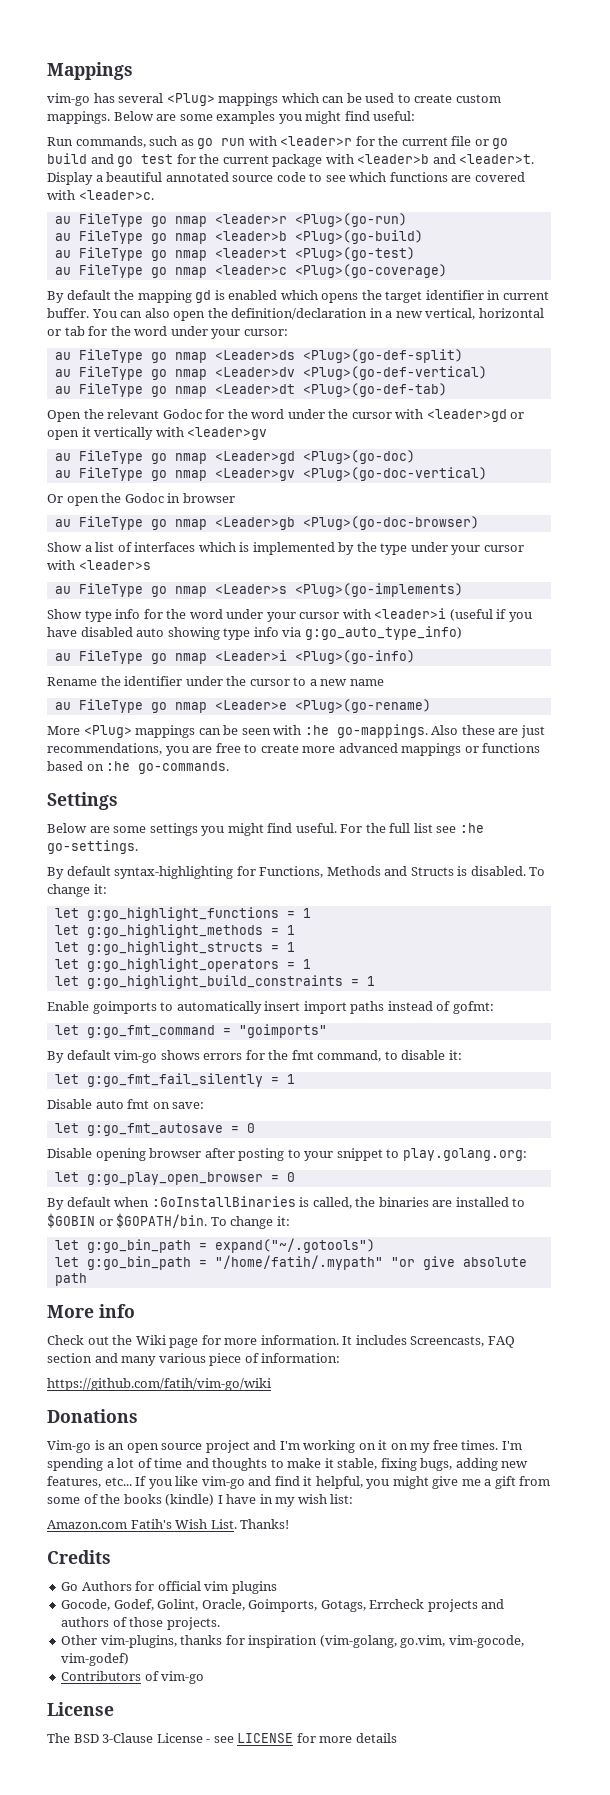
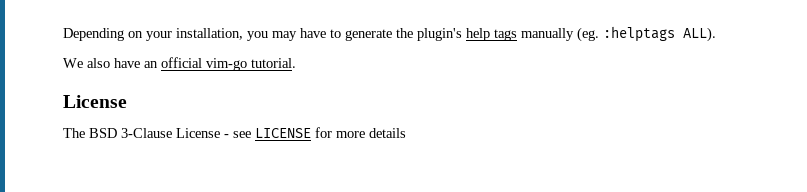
- Mappings
- vim-go has several <Plug> mappings which can be used to create custom mappings. Below are some examples you might find useful:
- Run commands, such as go run with <leader>r for the current file or go build and go test for the current package with <leader>b and <leader>t. Display a beautiful annotated source code to see which functions are covered with <leader>c.
- au FileType go nmap <leader>r <Plug>(go-run)
- au FileType go nmap <leader>b <Plug>(go-build)
- au FileType go nmap <leader>t <Plug>(go-test)
- au FileType go nmap <leader>c <Plug>(go-coverage)
- By default the mapping gd is enabled which opens the target identifier in current buffer. You can also open the definition/declaration in a new vertical, horizontal or tab for the word under your cursor:
- au FileType go nmap <Leader>ds <Plug>(go-def-split)
- au FileType go nmap <Leader>dv <Plug>(go-def-vertical)
- au FileType go nmap <Leader>dt <Plug>(go-def-tab)
- Open the relevant Godoc for the word under the cursor with <leader>gd or open it vertically with <leader>gv
- au FileType go nmap <Leader>gd <Plug>(go-doc)
- au FileType go nmap <Leader>gv <Plug>(go-doc-vertical)
- Or open the Godoc in browser
- au FileType go nmap <Leader>gb <Plug>(go-doc-browser)
- Show a list of interfaces which is implemented by the type under your cursor with <leader>s
- au FileType go nmap <Leader>s <Plug>(go-implements)
- Show type info for the word under your cursor with <leader>i (useful if you have disabled auto showing type info via g:go_auto_type_info)
- au FileType go nmap <Leader>i <Plug>(go-info)
- Rename the identifier under the cursor to a new name
- au FileType go nmap <Leader>e <Plug>(go-rename)
- More <Plug> mappings can be seen with :he go-mappings. Also these are just recommendations, you are free to create more advanced mappings or functions based on :he go-commands.
- Settings
- Below are some settings you might find useful. For the full list see :he go-settings.
- By default syntax-highlighting for Functions, Methods and Structs is disabled. To change it:
- let g:go_highlight_functions = 1
- let g:go_highlight_methods = 1
- let g:go_highlight_structs = 1
- let g:go_highlight_operators = 1
- let g:go_highlight_build_constraints = 1
- Enable goimports to automatically insert import paths instead of gofmt:
- let g:go_fmt_command = "goimports"
- By default vim-go shows errors for the fmt command, to disable it:
- let g:go_fmt_fail_silently = 1
- Disable auto fmt on save:
- let g:go_fmt_autosave = 0
- Disable opening browser after posting to your snippet to play.golang.org:
- let g:go_play_open_browser = 0
- By default when :GoInstallBinaries is called, the binaries are installed to $GOBIN or $GOPATH/bin. To change it:
- let g:go_bin_path = expand("~/.gotools")
- let g:go_bin_path = "/home/fatih/.mypath" "or give absolute path
- More info
- Check out the Wiki page for more information. It includes Screencasts, FAQ section and many various piece of information:
- https://github.com/fatih/vim-go/wiki
- Donations
- Vim-go is an open source project and I'm working on it on my free times. I'm spending a lot of time and thoughts to make it stable, fixing bugs, adding new features, etc... If you like vim-go and find it helpful, you might give me a gift from some of the books (kindle) I have in my wish list:
- Amazon.com Fatih's Wish List. Thanks!
- Credits
- Go Authors for official vim plugins
- Gocode, Godef, Golint, Oracle, Goimports, Gotags, Errcheck projects and authors of those projects.
- Other vim-plugins, thanks for inspiration (vim-golang, go.vim, vim-gocode, vim-godef)
- Contributors of vim-go
+ Depending on your installation, you may have to generate the plugin's help tags manually (eg. :helptags ALL).
+ We also have an official vim-go tutorial.

